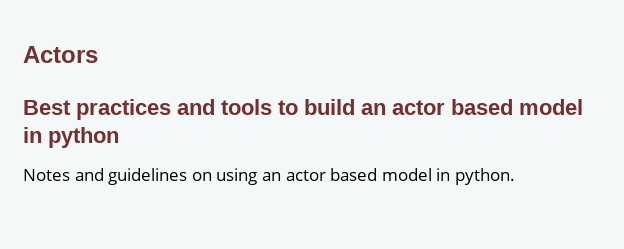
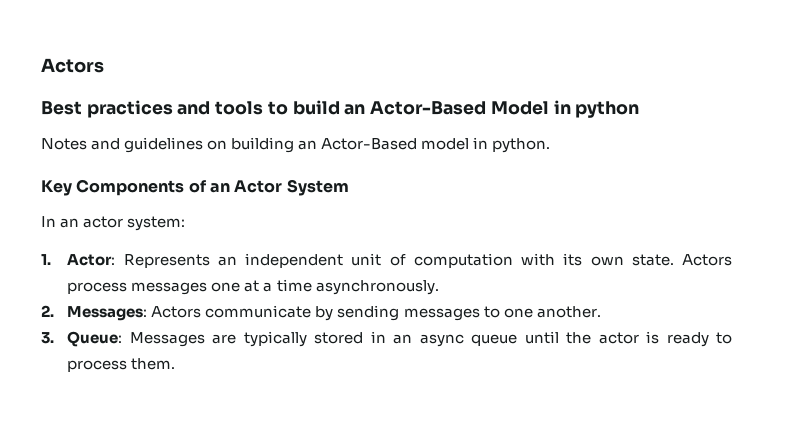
- Best practices and tools to build an actor based model in python
+ Best practices and tools to build an Actor-Based Model in python
- Notes and guidelines on using an actor based model in python.
+ Notes and guidelines on building an Actor-Based model in python.
+ Key Components of an Actor System
+ In an actor system:
+ 1. Actor: Represents an independent unit of computation with its own state. Actors process messages one at a time asynchronously.
+ 2. Messages: Actors communicate by sending messages to one another.
+ 3. Queue: Messages are typically stored in an async queue until the actor is ready to process them.

